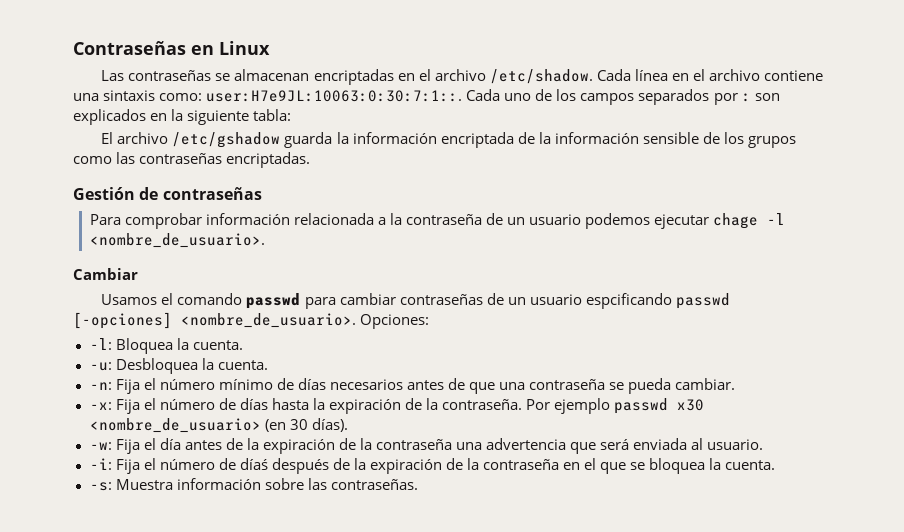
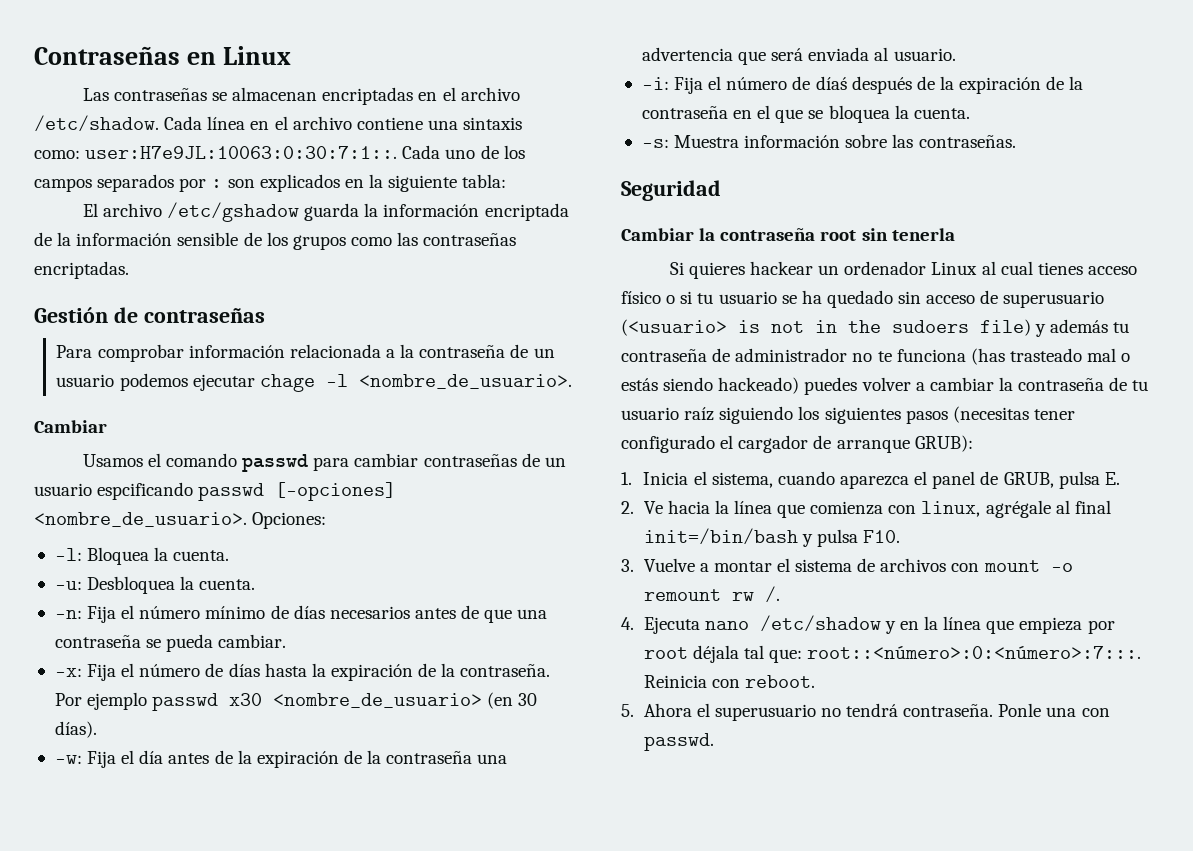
+ Seguridad
+ Cambiar la contraseña root sin tenerla
+ Si quieres hackear un ordenador Linux al cual tienes acceso físico o si tu usuario se ha quedado sin acceso de superusuario (<usuario> is not in the sudoers file) y además tu contraseña de administrador no te funciona (has trasteado mal o estás siendo hackeado) puedes volver a cambiar la contraseña de tu usuario raíz siguiendo los siguientes pasos (necesitas tener configurado el cargador de arranque GRUB):
+ 1. Inicia el sistema, cuando aparezca el panel de GRUB, pulsa E.
+ 2. Ve hacia la línea que comienza con linux, agrégale al final init=/bin/bash y pulsa F10.
+ 3. Vuelve a montar el sistema de archivos con mount -o remount rw /.
+ 4. Ejecuta nano /etc/shadow y en la línea que empieza por root déjala tal que: root::<número>:0:<número>:7:::. Reinicia con reboot.
+ 5. Ahora el superusuario no tendrá contraseña. Ponle una con passwd.

